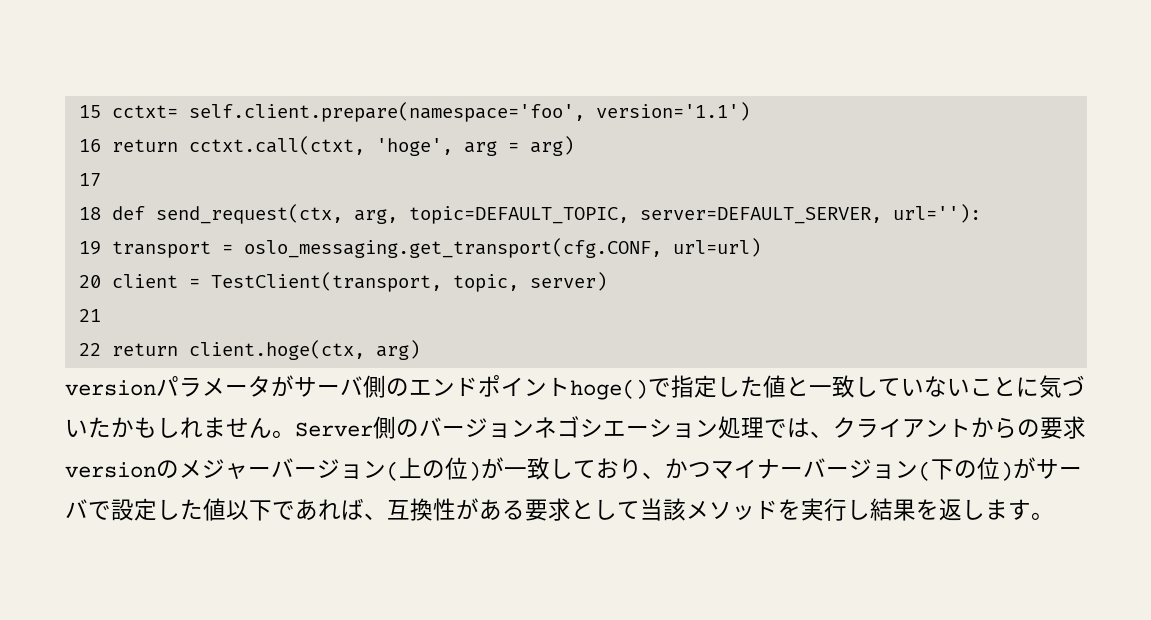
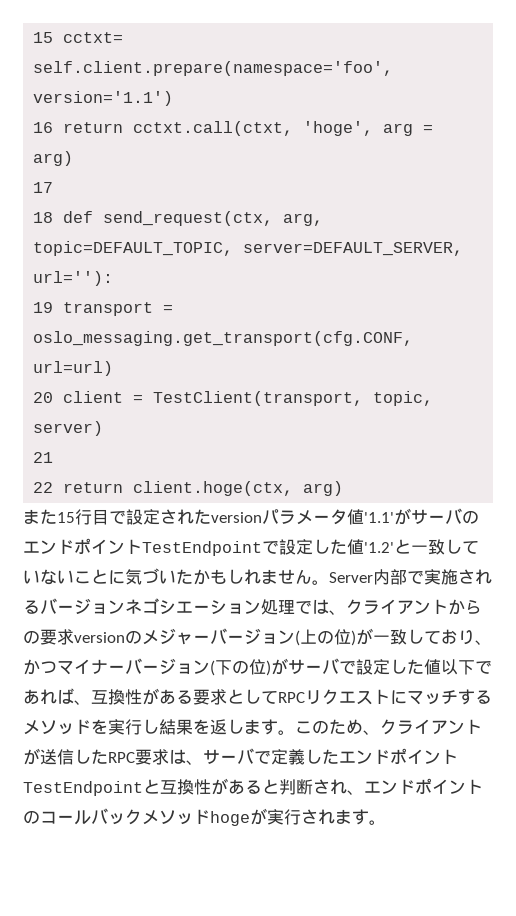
- versionパラメータがサーバ側のエンドポイントhoge()で指定した値と一致していないことに気づいたかもしれません。
+ また15行目で設定されたversionパラメータ値'1.1'がサーバのエンドポイントTestEndpointで設定した値'1.2'と一致していないことに気づいたかもしれません。
- Server側のバージョンネゴシエーション処理では、クライアントからの要求versionのメジャーバージョン(上の位)が一致しており、かつマイナーバージョン(下の位)がサーバで設定した値以下であれば、互換性がある要求として当該メソッドを実行し結果を返します。
+ Server内部で実施されるバージョンネゴシエーション処理では、クライアントからの要求versionのメジャーバージョン(上の位)が一致しており、かつマイナーバージョン(下の位)がサーバで設定した値以下であれば、互換性がある要求としてRPCリクエストにマッチするメソッドを実行し結果を返します。
+ このため、クライアントが送信したRPC要求は、サーバで定義したエンドポイントTestEndpointと互換性があると判断され、エンドポイントのコールバックメソッドhogeが実行されます。

